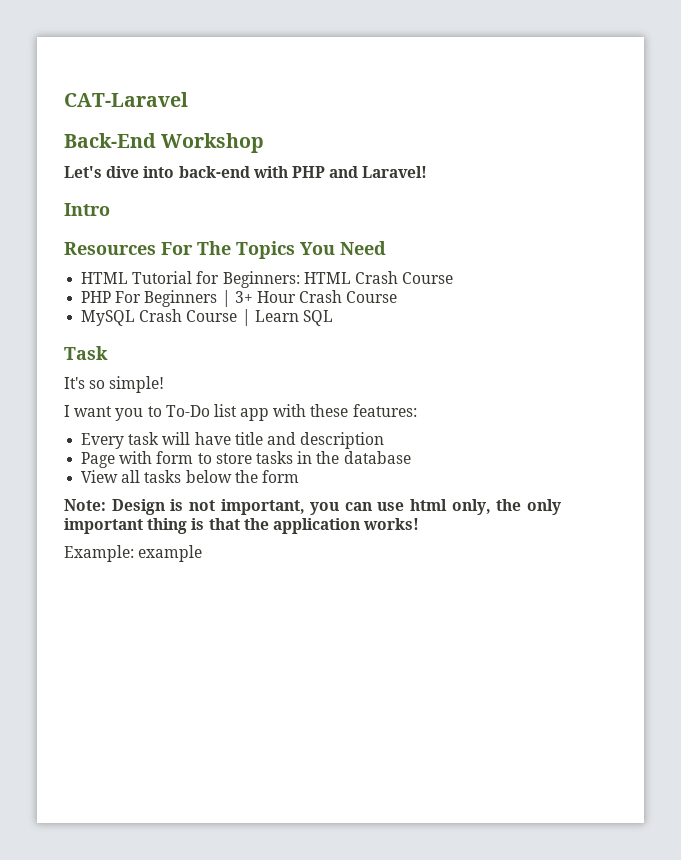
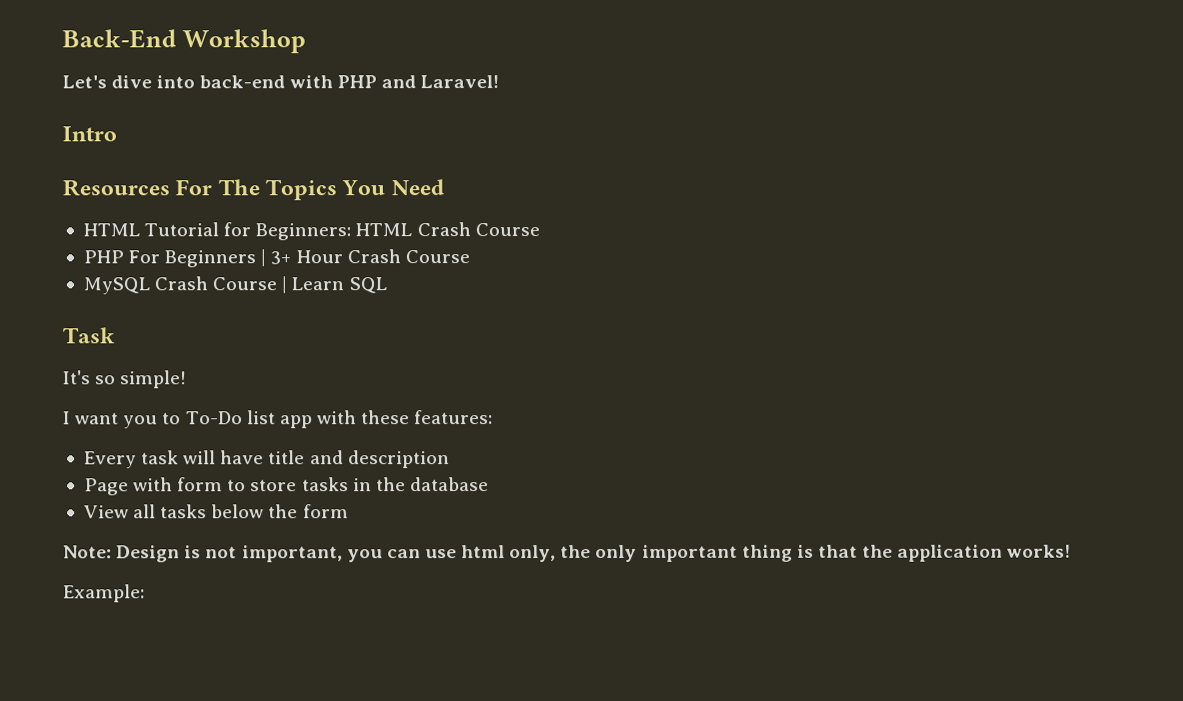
- CAT-Laravel
- Example: example
+ Example:

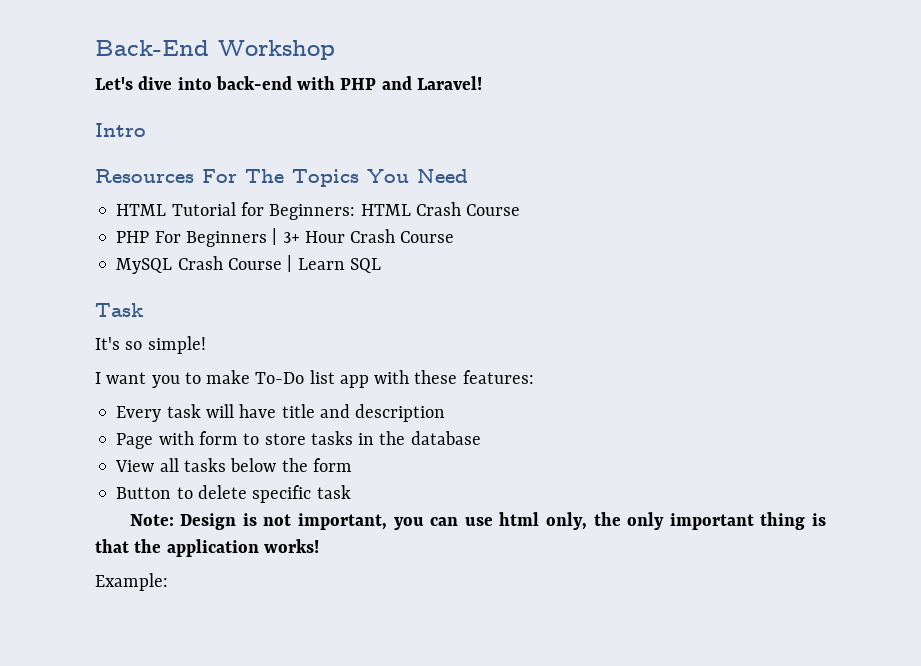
- I want you to To-Do list app with these features:
+ I want you to make To-Do list app with these features:
+ Button to delete specific task

